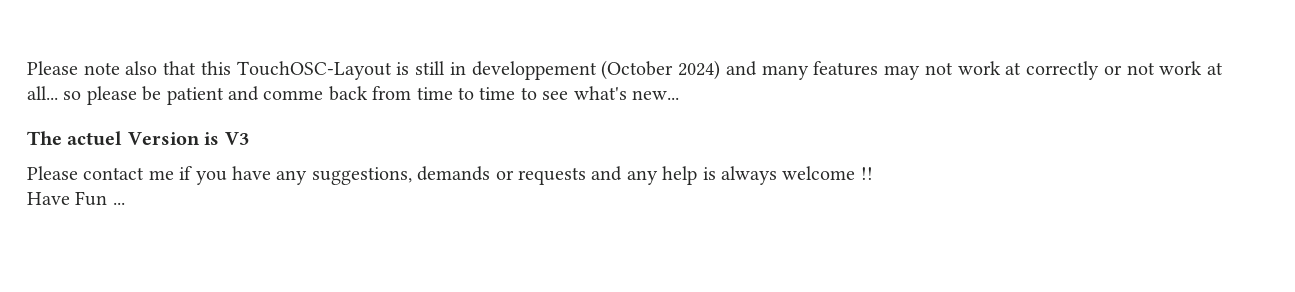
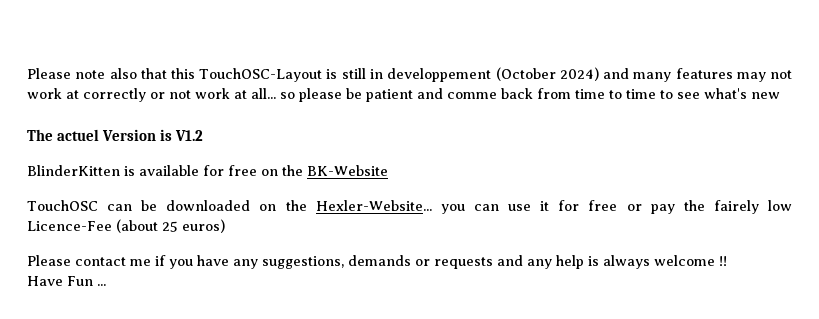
- Please note also that this TouchOSC-Layout is still in developpement (October 2024) and many features may not work at correctly or not work at all... so please be patient and comme back from time to time to see what's new...
+ Please note also that this TouchOSC-Layout is still in developpement (October 2024) and many features may not work at correctly or not work at all... so please be patient and comme back from time to time to see what's new
- The actuel Version is V3
+ The actuel Version is V1.2
+ BlinderKitten is available for free on the BK-Website
+ TouchOSC can be downloaded on the Hexler-Website... you can use it for free or pay the fairely low Licence-Fee (about 25 euros)

